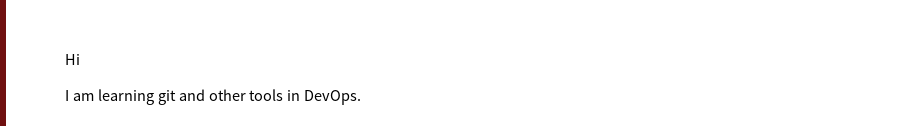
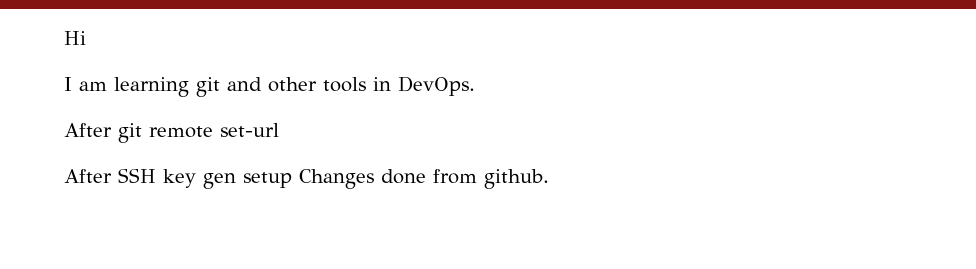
+ After git remote set-url
+ After SSH key gen setup Changes done from github.

